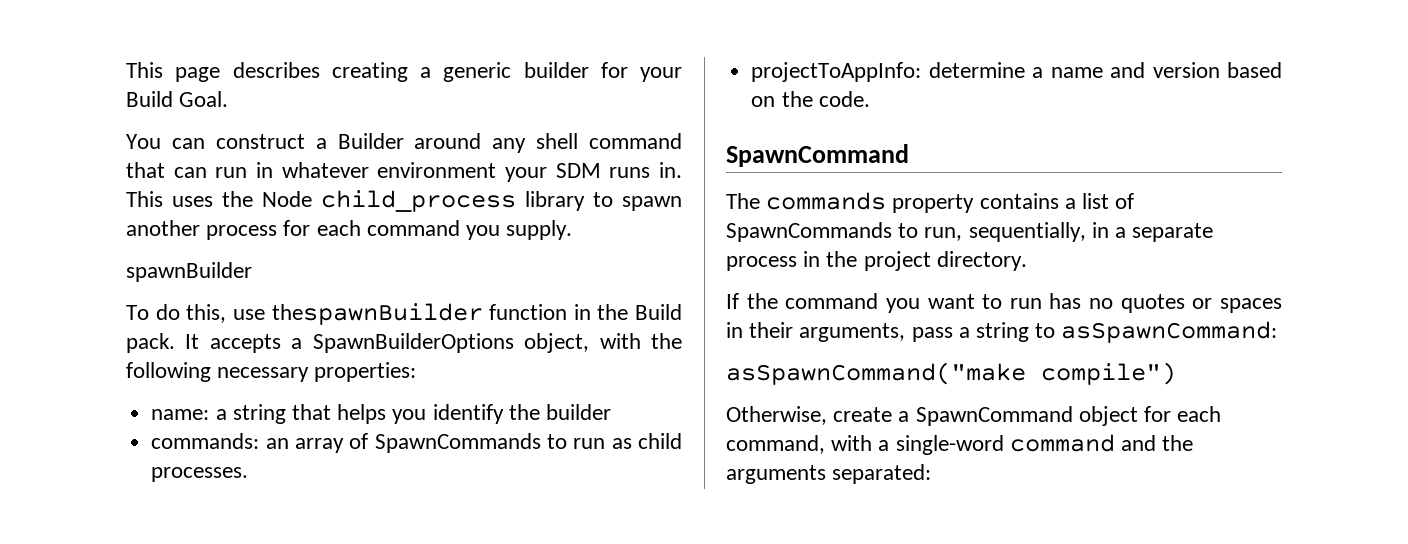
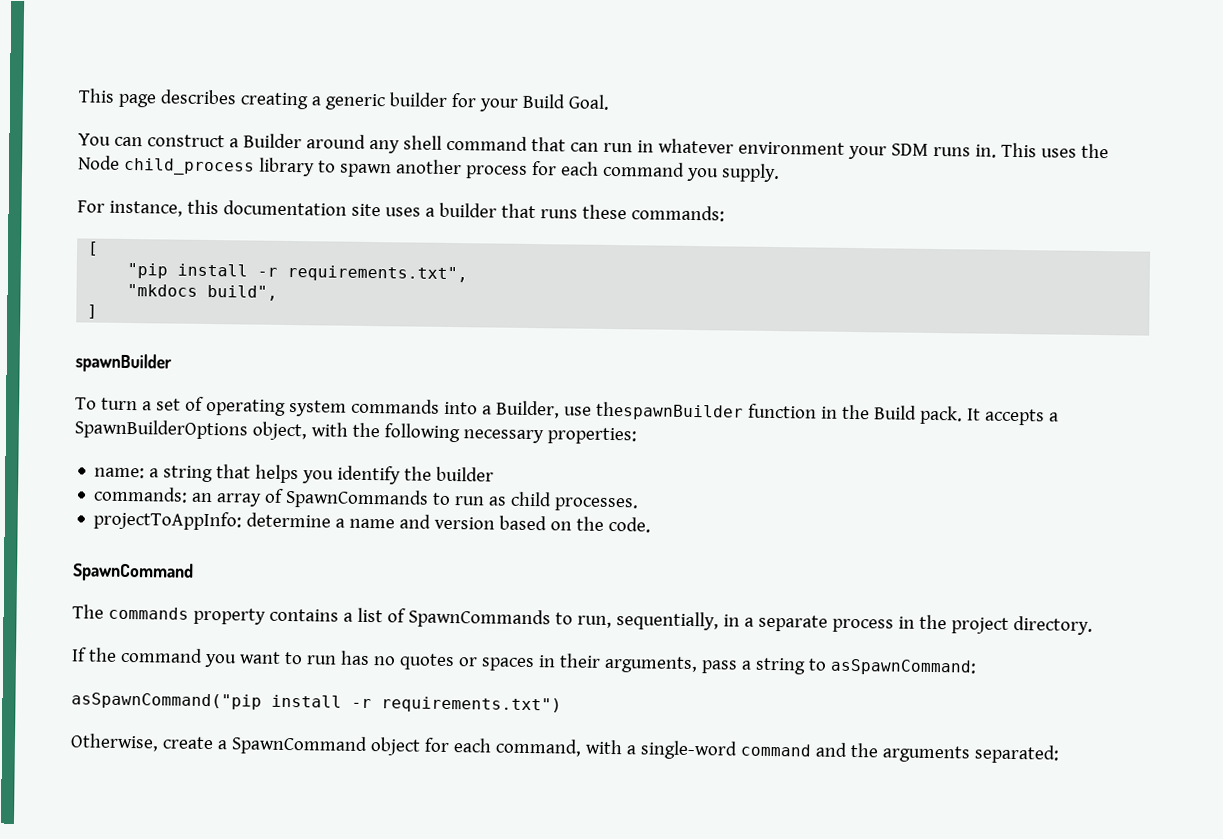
+ For instance, this documentation site uses a builder that runs these commands:
+ [
+ "pip install -r requirements.txt",
+ "mkdocs build",
+ ]
  spawnBuilder
- To do this, use thespawnBuilder function in the Build pack.
+ To turn a set of operating system commands into a Builder, use thespawnBuilder function in the Build pack.
- asSpawnCommand("make compile")
+ asSpawnCommand("pip install -r requirements.txt")

